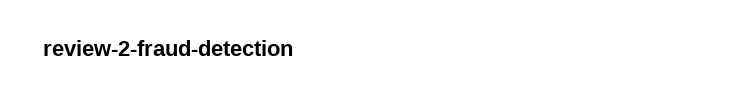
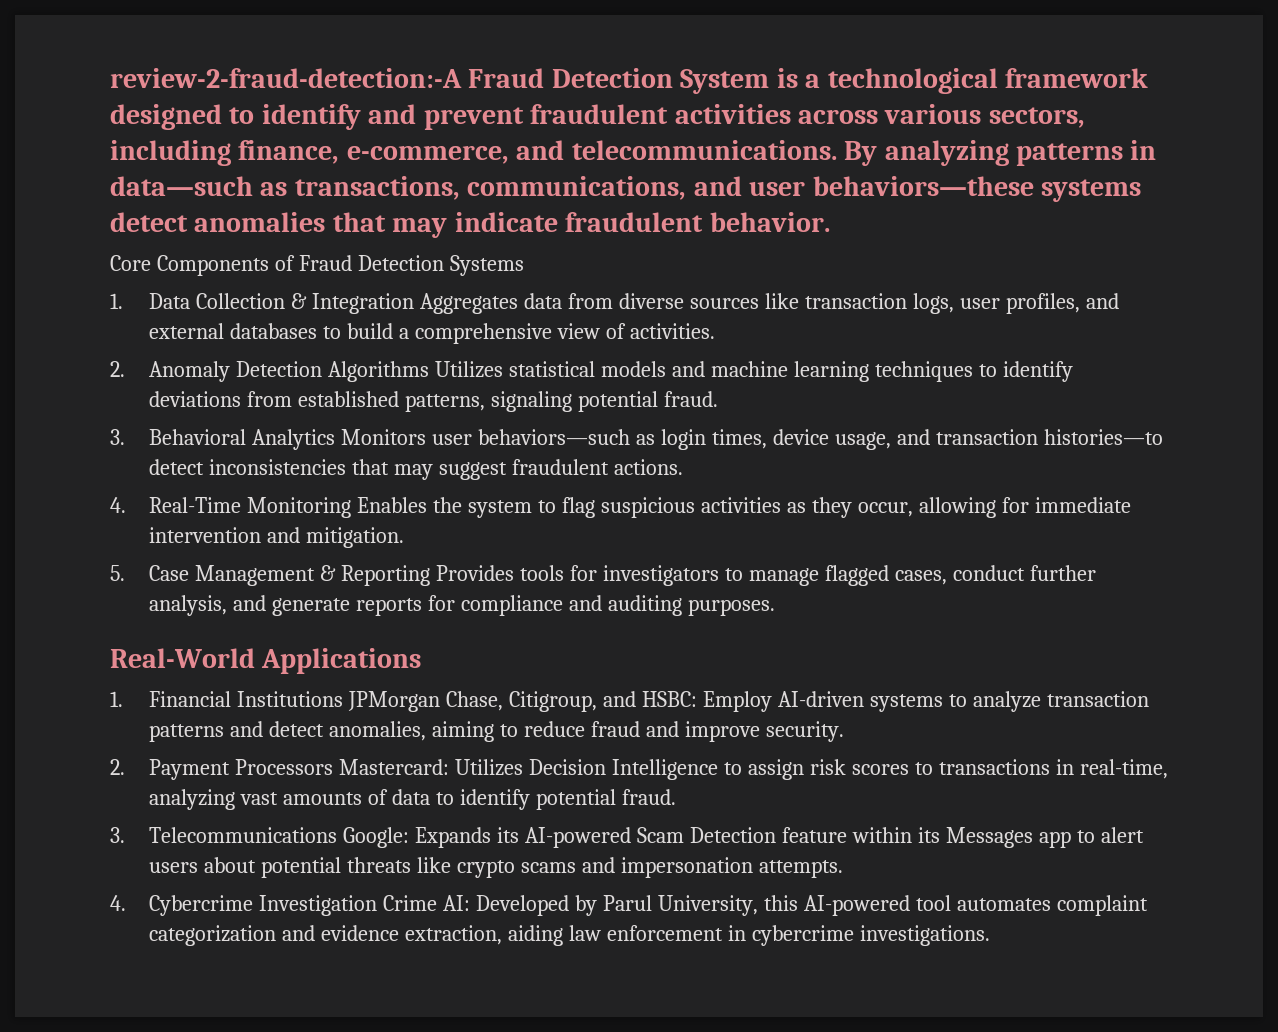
- review-2-fraud-detection
+ review-2-fraud-detection:-A Fraud Detection System is a technological framework designed to identify and prevent fraudulent activities across various sectors, including finance, e-commerce, and telecommunications. By analyzing patterns in data—such as transactions, communications, and user behaviors—these systems detect anomalies that may indicate fraudulent behavior.
+ Core Components of Fraud Detection Systems
+ 1. Data Collection & Integration Aggregates data from diverse sources like transaction logs, user profiles, and external databases to build a comprehensive view of activities.
+ 2. Anomaly Detection Algorithms Utilizes statistical models and machine learning techniques to identify deviations from established patterns, signaling potential fraud.
+ 3. Behavioral Analytics Monitors user behaviors—such as login times, device usage, and transaction histories—to detect inconsistencies that may suggest fraudulent actions.
+ 4. Real-Time Monitoring Enables the system to flag suspicious activities as they occur, allowing for immediate intervention and mitigation.
+ 5. Case Management & Reporting Provides tools for investigators to manage flagged cases, conduct further analysis, and generate reports for compliance and auditing purposes.
+ Real-World Applications
+ 1. Financial Institutions JPMorgan Chase, Citigroup, and HSBC: Employ AI-driven systems to analyze transaction patterns and detect anomalies, aiming to reduce fraud and improve security.
+ 2. Payment Processors Mastercard: Utilizes Decision Intelligence to assign risk scores to transactions in real-time, analyzing vast amounts of data to identify potential fraud.
+ 3. Telecommunications Google: Expands its AI-powered Scam Detection feature within its Messages app to alert users about potential threats like crypto scams and impersonation attempts.
+ 4. Cybercrime Investigation Crime AI: Developed by Parul University, this AI-powered tool automates complaint categorization and evidence extraction, aiding law enforcement in cybercrime investigations.

